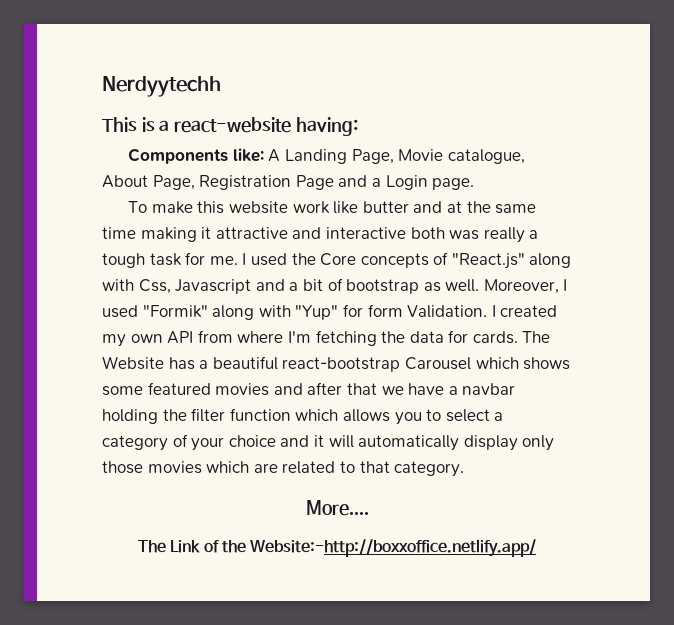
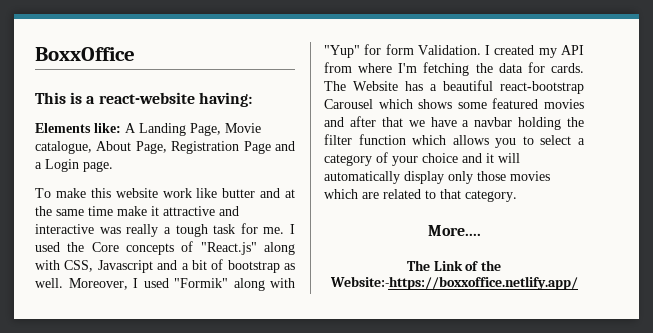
- Nerdyytechh
+ BoxxOffice
- Components like: A Landing Page, Movie catalogue, About Page, Registration Page and a Login page.
+ Elements like: A Landing Page, Movie catalogue, About Page, Registration Page and a Login page.
- To make this website work like butter and at the same time making it attractive and interactive both was really a tough task for me.
+ To make this website work like butter and at the same time make it attractive and interactive was really a tough task for me.
- I used the Core concepts of "React.js" along with Css, Javascript and a bit of bootstrap as well.
+ I used the Core concepts of "React.js" along with CSS, Javascript and a bit of bootstrap as well.
- I created my own API from where I'm fetching the data for cards.
+ I created my API from where I'm fetching the data for cards.
- The Link of the Website:-http://boxxoffice.netlify.app/
+ The Link of the Website:-https://boxxoffice.netlify.app/

